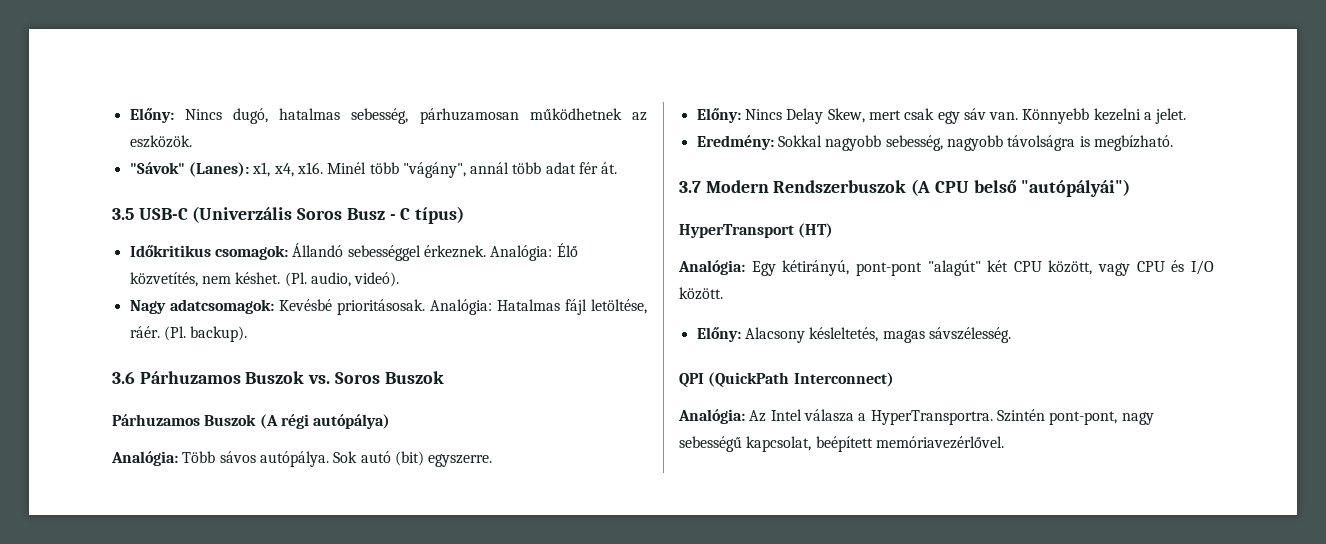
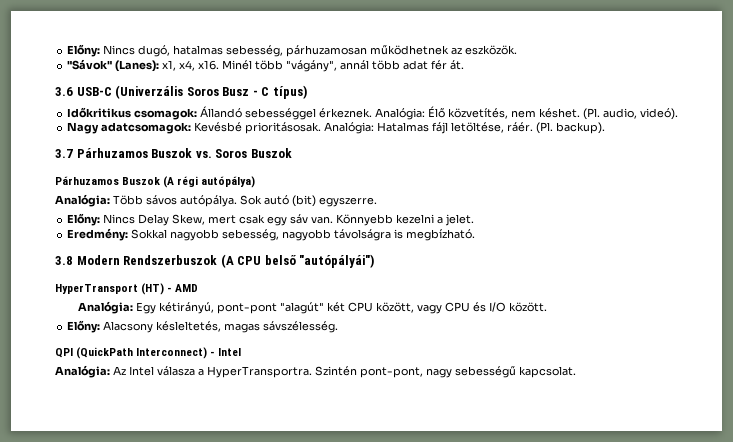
- 3.5 USB-C (Univerzális Soros Busz - C típus)
+ 3.6 USB-C (Univerzális Soros Busz - C típus)
- 3.6 Párhuzamos Buszok vs. Soros Buszok
+ 3.7 Párhuzamos Buszok vs. Soros Buszok
- 3.7 Modern Rendszerbuszok (A CPU belső "autópályái")
+ 3.8 Modern Rendszerbuszok (A CPU belső "autópályái")
- HyperTransport (HT)
+ HyperTransport (HT) - AMD
- QPI (QuickPath Interconnect)
+ QPI (QuickPath Interconnect) - Intel
- Szintén pont-pont, nagy sebességű kapcsolat, beépített memóriavezérlővel.
+ Szintén pont-pont, nagy sebességű kapcsolat.

